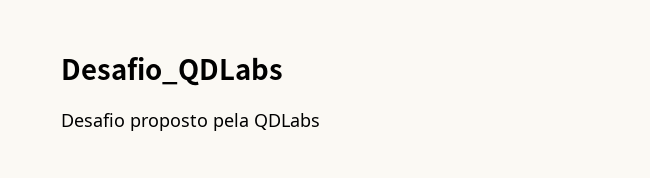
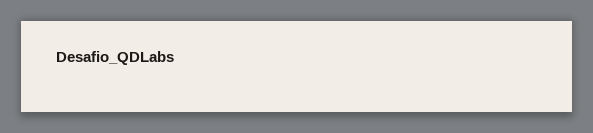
- Desafio proposto pela QDLabs

